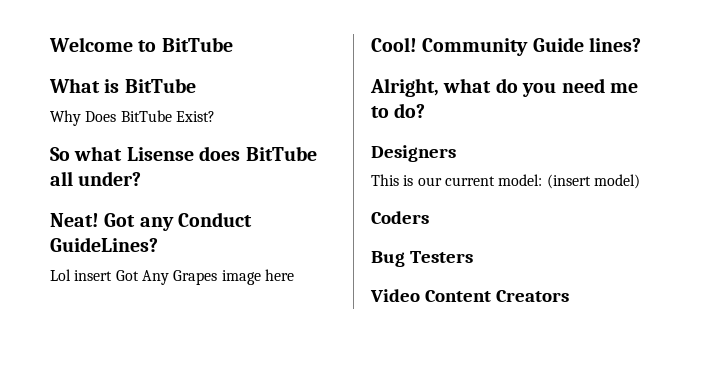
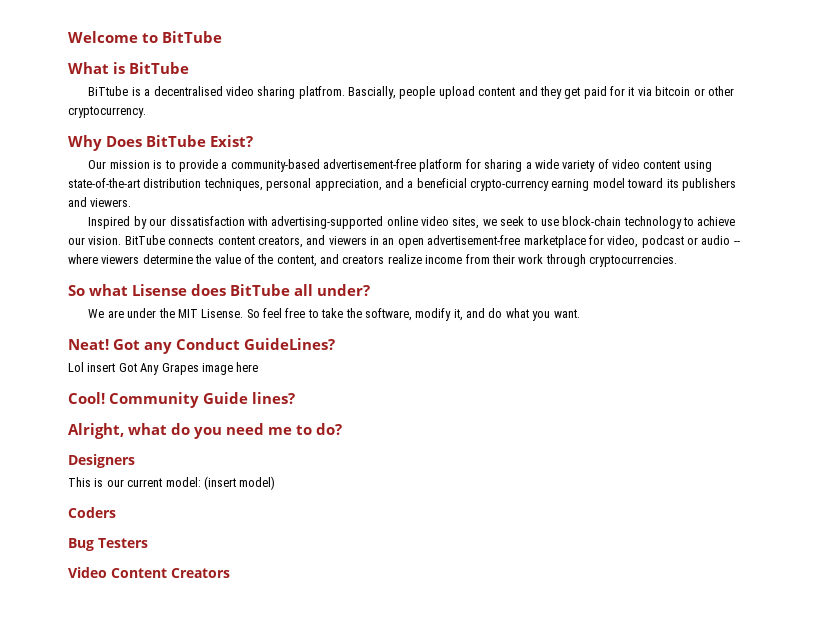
+ BiTtube is a decentralised video sharing platfrom. Bascially, people upload content and they get paid for it via bitcoin or other cryptocurrency.
  Why Does BitTube Exist?
+ Our mission is to provide a community-based advertisement-free platform for sharing a wide variety of video content using state-of-the-art distribution techniques, personal appreciation, and a beneficial crypto-currency earning model toward its publishers and viewers.
+ Inspired by our dissatisfaction with advertising-supported online video sites, we seek to use block-chain technology to achieve our vision. BitTube connects content creators, and viewers in an open advertisement-free marketplace for video, podcast or audio -- where viewers determine the value of the content, and creators realize income from their work through cryptocurrencies.
+ We are under the MIT Lisense. So feel free to take the software, modify it, and do what you want.

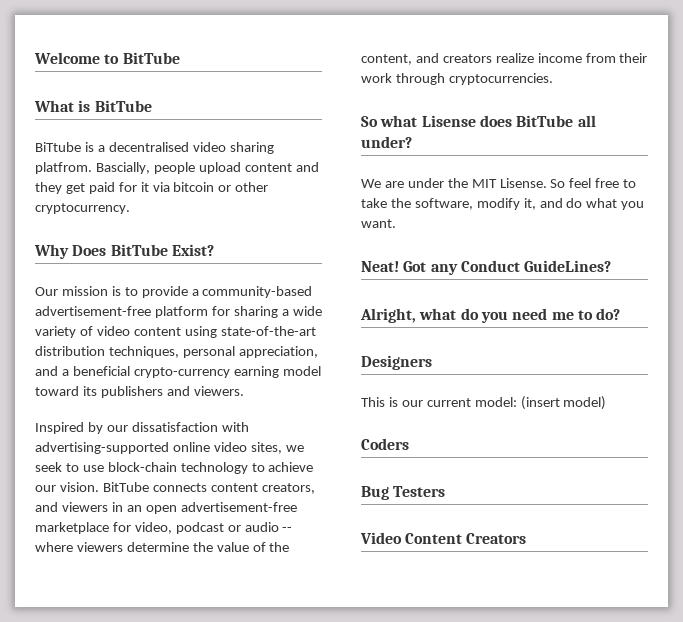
- Lol insert Got Any Grapes image here
- Cool! Community Guide lines?

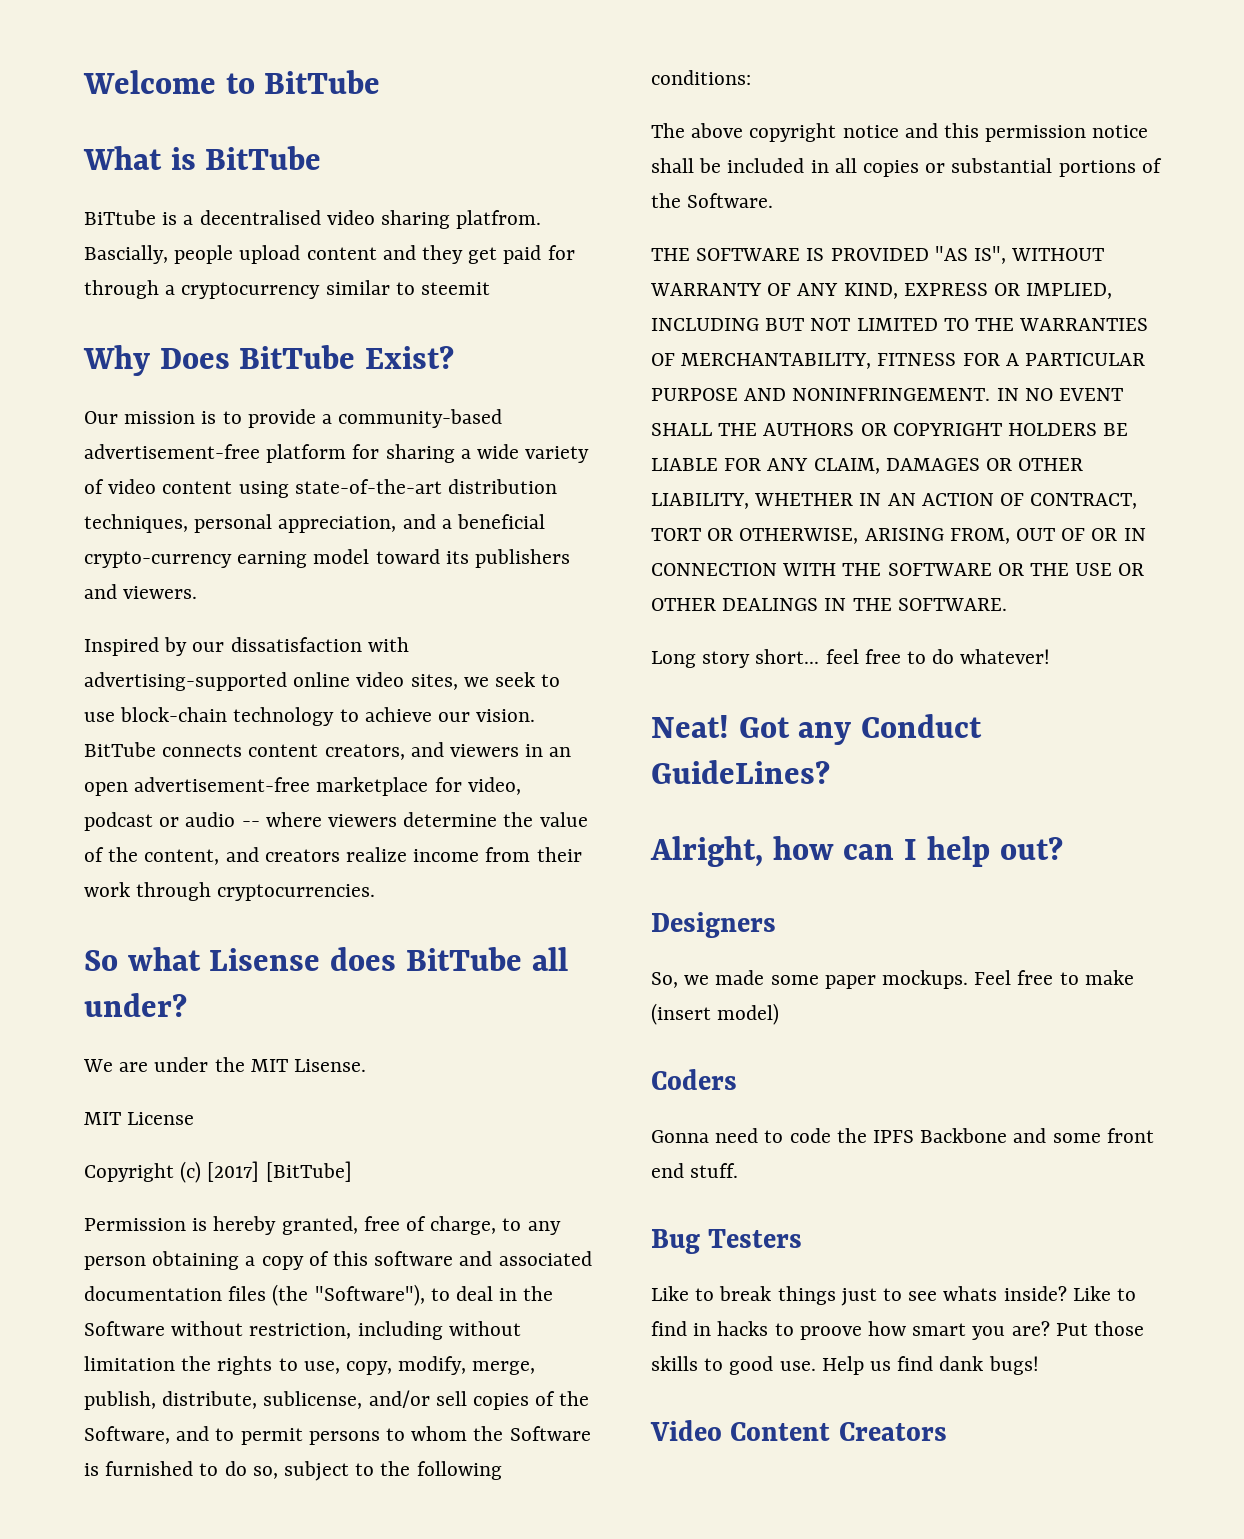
- Bascially, people upload content and they get paid for it via bitcoin or other cryptocurrency.
+ Bascially, people upload content and they get paid for through a cryptocurrency similar to steemit
- We are under the MIT Lisense. So feel free to take the software, modify it, and do what you want.
+ We are under the MIT Lisense.
+ MIT License
+ Copyright (c) [2017] [BitTube]
+ Permission is hereby granted, free of charge, to any person obtaining a copy of this software and associated documentation files (the "Software"), to deal in the Software without restriction, including without limitation the rights to use, copy, modify, merge, publish, distribute, sublicense, and/or sell copies of the Software, and to permit persons to whom the Software is furnished to do so, subject to the following conditions:
+ The above copyright notice and this permission notice shall be included in all copies or substantial portions of the Software.
+ THE SOFTWARE IS PROVIDED "AS IS", WITHOUT WARRANTY OF ANY KIND, EXPRESS OR IMPLIED, INCLUDING BUT NOT LIMITED TO THE WARRANTIES OF MERCHANTABILITY, FITNESS FOR A PARTICULAR PURPOSE AND NONINFRINGEMENT. IN NO EVENT SHALL THE AUTHORS OR COPYRIGHT HOLDERS BE LIABLE FOR ANY CLAIM, DAMAGES OR OTHER LIABILITY, WHETHER IN AN ACTION OF CONTRACT, TORT OR OTHERWISE, ARISING FROM, OUT OF OR IN CONNECTION WITH THE SOFTWARE OR THE USE OR OTHER DEALINGS IN THE SOFTWARE.
+ Long story short... feel free to do whatever!
- Alright, what do you need me to do?
+ Alright, how can I help out?
  Designers
- This is our current model: (insert model)
+ So, we made some paper mockups. Feel free to make (insert model)
  Coders
+ Gonna need to code the IPFS Backbone and some front end stuff.
  Bug Testers
+ Like to break things just to see whats inside? Like to find in hacks to proove how smart you are? Put those skills to good use. Help us find dank bugs!

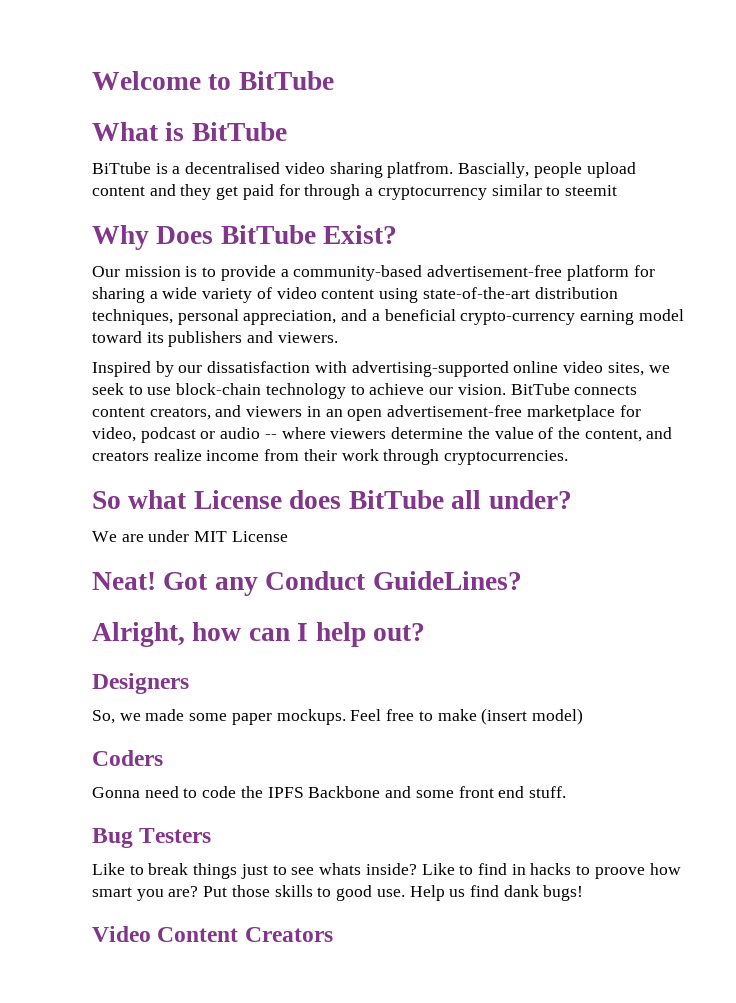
- So what Lisense does BitTube all under?
+ So what License does BitTube all under?
- We are under the MIT Lisense.
- MIT License
+ We are under MIT License
- Copyright (c) [2017] [BitTube]
- Permission is hereby granted, free of charge, to any person obtaining a copy of this software and associated documentation files (the "Software"), to deal in the Software without restriction, including without limitation the rights to use, copy, modify, merge, publish, distribute, sublicense, and/or sell copies of the Software, and to permit persons to whom the Software is furnished to do so, subject to the following conditions:
- The above copyright notice and this permission notice shall be included in all copies or substantial portions of the Software.
- THE SOFTWARE IS PROVIDED "AS IS", WITHOUT WARRANTY OF ANY KIND, EXPRESS OR IMPLIED, INCLUDING BUT NOT LIMITED TO THE WARRANTIES OF MERCHANTABILITY, FITNESS FOR A PARTICULAR PURPOSE AND NONINFRINGEMENT. IN NO EVENT SHALL THE AUTHORS OR COPYRIGHT HOLDERS BE LIABLE FOR ANY CLAIM, DAMAGES OR OTHER LIABILITY, WHETHER IN AN ACTION OF CONTRACT, TORT OR OTHERWISE, ARISING FROM, OUT OF OR IN CONNECTION WITH THE SOFTWARE OR THE USE OR OTHER DEALINGS IN THE SOFTWARE.
- Long story short... feel free to do whatever!

